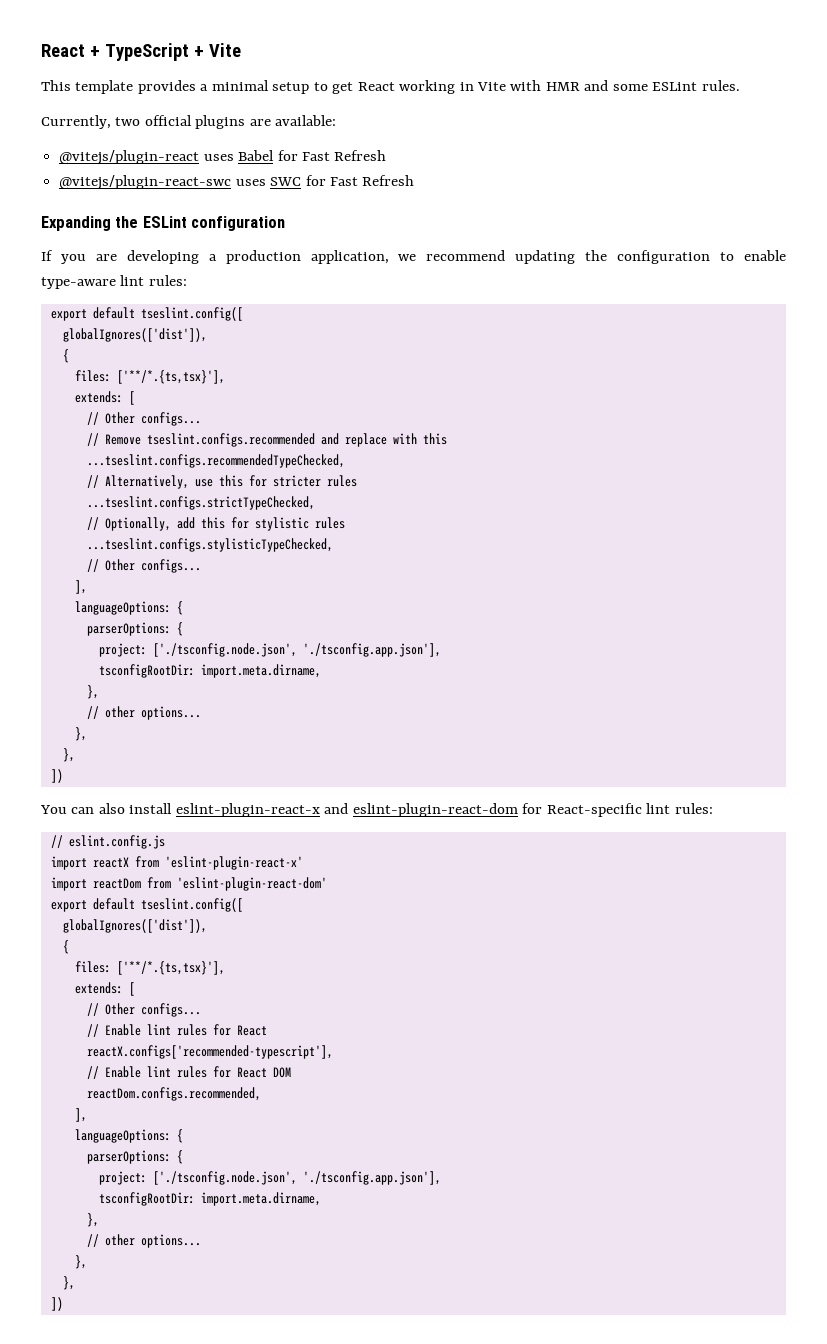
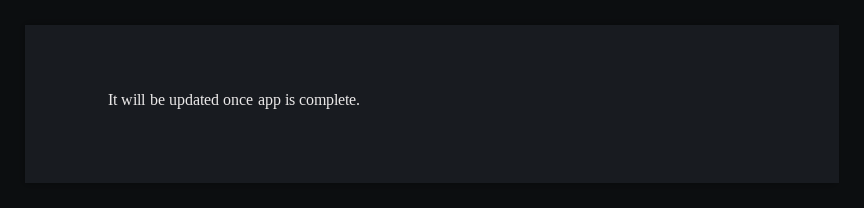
- React + TypeScript + Vite
- This template provides a minimal setup to get React working in Vite with HMR and some ESLint rules.
- Currently, two official plugins are available:
- @vitejs/plugin-react uses Babel for Fast Refresh
- @vitejs/plugin-react-swc uses SWC for Fast Refresh
- Expanding the ESLint configuration
- If you are developing a production application, we recommend updating the configuration to enable type-aware lint rules:
- export default tseslint.config([
- globalIgnores(['dist']),
- {
- files: ['**/*.{ts,tsx}'],
- extends: [
- // Other configs...
- // Remove tseslint.configs.recommended and replace with this
- ...tseslint.configs.recommendedTypeChecked,
- // Alternatively, use this for stricter rules
- ...tseslint.configs.strictTypeChecked,
- // Optionally, add this for stylistic rules
- ...tseslint.configs.stylisticTypeChecked,
- // Other configs...
- ],
- languageOptions: {
- parserOptions: {
- project: ['./tsconfig.node.json', './tsconfig.app.json'],
- tsconfigRootDir: import.meta.dirname,
- },
- // other options...
- },
- },
- ])
- You can also install eslint-plugin-react-x and eslint-plugin-react-dom for React-specific lint rules:
- // eslint.config.js
- import reactX from 'eslint-plugin-react-x'
- import reactDom from 'eslint-plugin-react-dom'
- export default tseslint.config([
- globalIgnores(['dist']),
- {
- files: ['**/*.{ts,tsx}'],
- extends: [
- // Other configs...
- // Enable lint rules for React
- reactX.configs['recommended-typescript'],
- // Enable lint rules for React DOM
- reactDom.configs.recommended,
- ],
- languageOptions: {
- parserOptions: {
- project: ['./tsconfig.node.json', './tsconfig.app.json'],
- tsconfigRootDir: import.meta.dirname,
- },
- // other options...
- },
- },
- ])
+ It will be updated once app is complete.

